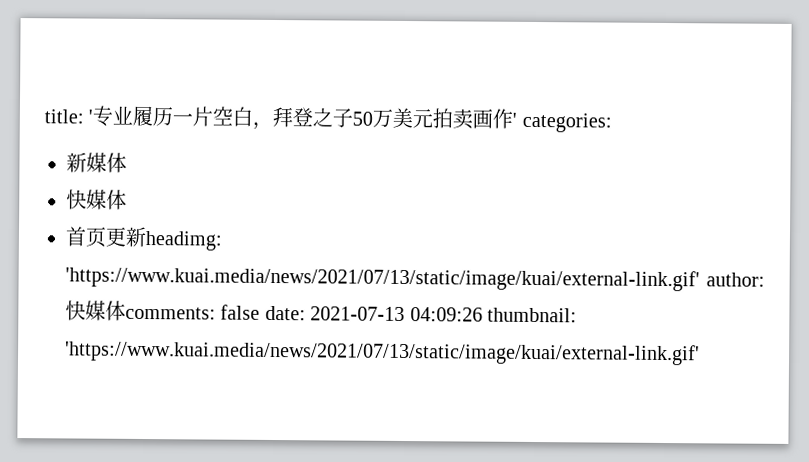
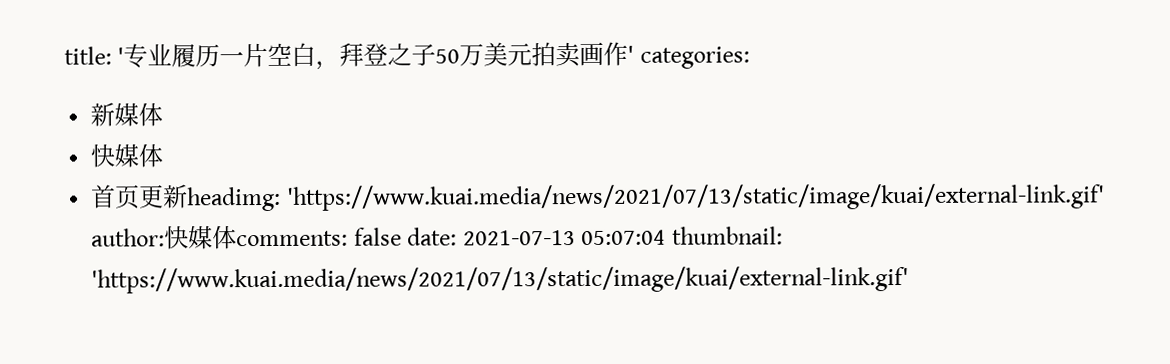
- 首页更新headimg: 'https://www.kuai.media/news/2021/07/13/static/image/kuai/external-link.gif' author:快媒体comments: false date: 2021-07-13 04:09:26 thumbnail: 'https://www.kuai.media/news/2021/07/13/static/image/kuai/external-link.gif'
+ 首页更新headimg: 'https://www.kuai.media/news/2021/07/13/static/image/kuai/external-link.gif' author:快媒体comments: false date: 2021-07-13 05:07:04 thumbnail: 'https://www.kuai.media/news/2021/07/13/static/image/kuai/external-link.gif'

